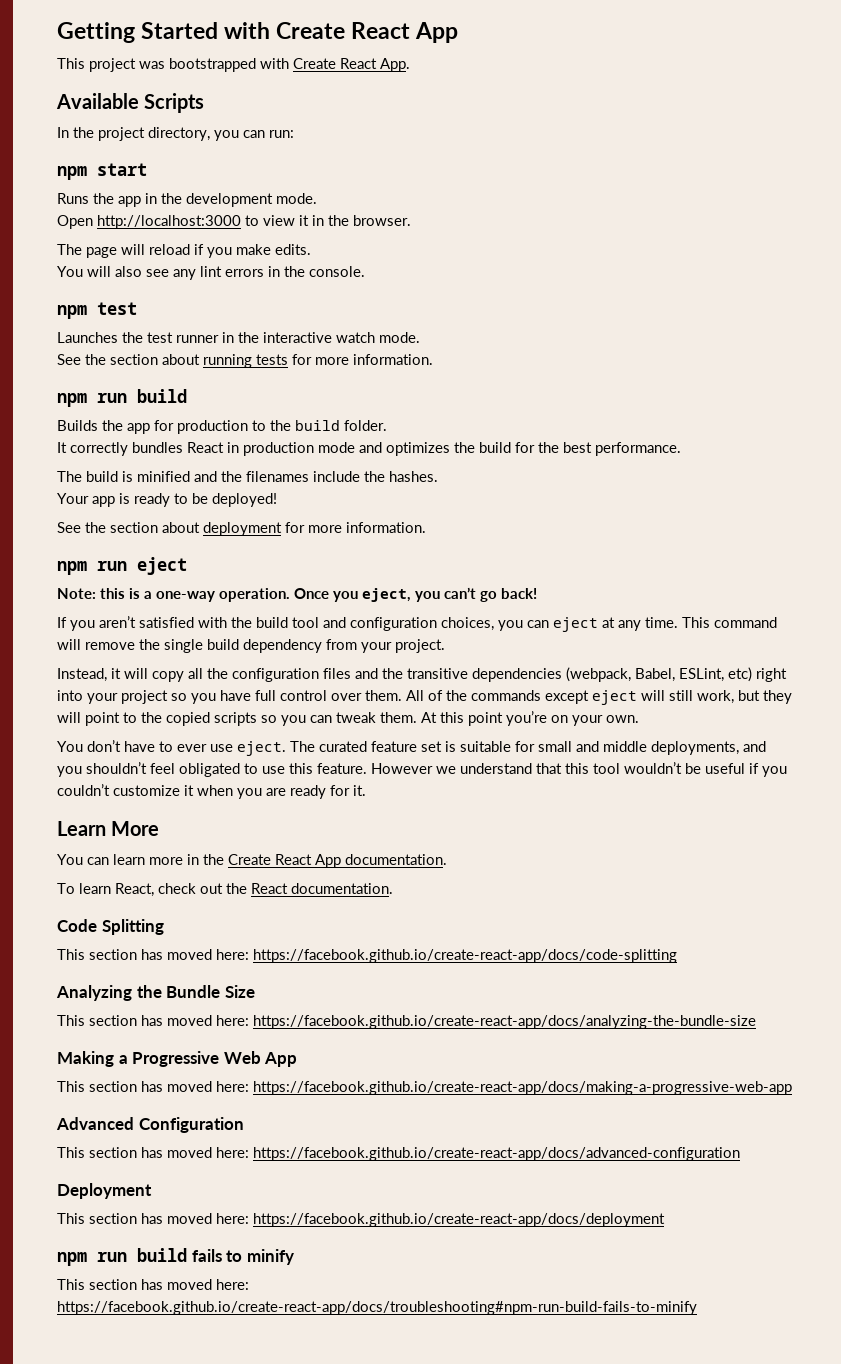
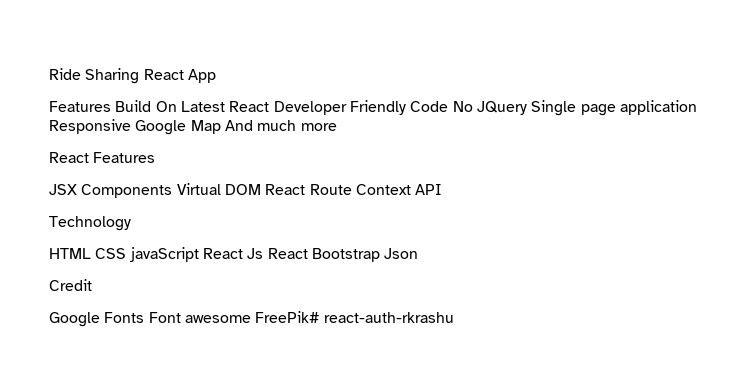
- Getting Started with Create React App
- This project was bootstrapped with Create React App.
- Available Scripts
- In the project directory, you can run:
- npm start
- Runs the app in the development mode.
- Open http://localhost:3000 to view it in the browser.
- The page will reload if you make edits.
- You will also see any lint errors in the console.
- npm test
- Launches the test runner in the interactive watch mode.
- See the section about running tests for more information.
- npm run build
- Builds the app for production to the build folder.
- It correctly bundles React in production mode and optimizes the build for the best performance.
- The build is minified and the filenames include the hashes.
- Your app is ready to be deployed!
- See the section about deployment for more information.
- npm run eject
- Note: this is a one-way operation. Once you eject, you can’t go back!
- If you aren’t satisfied with the build tool and configuration choices, you can eject at any time. This command will remove the single build dependency from your project.
- Instead, it will copy all the configuration files and the transitive dependencies (webpack, Babel, ESLint, etc) right into your project so you have full control over them. All of the commands except eject will still work, but they will point to the copied scripts so you can tweak them. At this point you’re on your own.
- You don’t have to ever use eject. The curated feature set is suitable for small and middle deployments, and you shouldn’t feel obligated to use this feature. However we understand that this tool wouldn’t be useful if you couldn’t customize it when you are ready for it.
- Learn More
- You can learn more in the Create React App documentation.
- To learn React, check out the React documentation.
- Code Splitting
- This section has moved here: https://facebook.github.io/create-react-app/docs/code-splitting
- Analyzing the Bundle Size
- This section has moved here: https://facebook.github.io/create-react-app/docs/analyzing-the-bundle-size
- Making a Progressive Web App
- This section has moved here: https://facebook.github.io/create-react-app/docs/making-a-progressive-web-app
- Advanced Configuration
- This section has moved here: https://facebook.github.io/create-react-app/docs/advanced-configuration
- Deployment
- This section has moved here: https://facebook.github.io/create-react-app/docs/deployment
- npm run build fails to minify
- This section has moved here: https://facebook.github.io/create-react-app/docs/troubleshooting#npm-run-build-fails-to-minify
+ Ride Sharing React App
+ Features Build On Latest React Developer Friendly Code No JQuery Single page application Responsive Google Map And much more
+ React Features
+ JSX Components Virtual DOM React Route Context API
+ Technology
+ HTML CSS javaScript React Js React Bootstrap Json
+ Credit
+ Google Fonts Font awesome FreePik# react-auth-rkrashu

